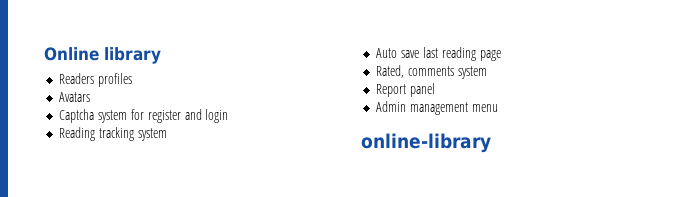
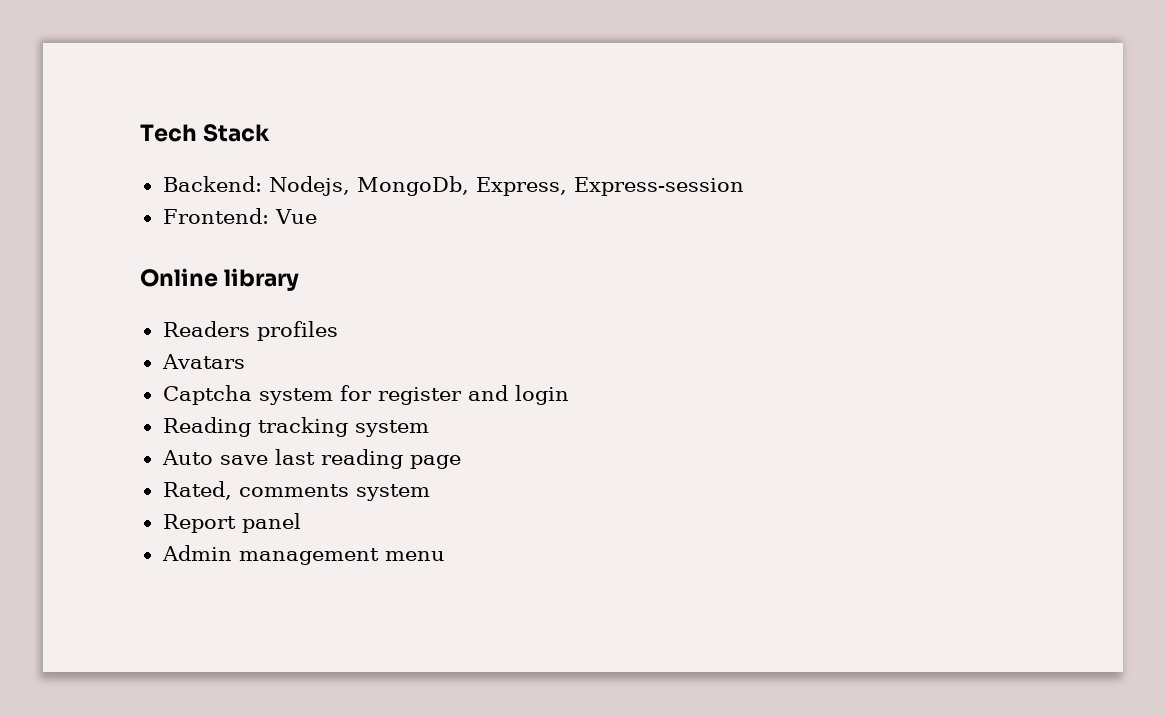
+ Tech Stack
+ Backend: Nodejs, MongoDb, Express, Express-session
+ Frontend: Vue
- online-library

